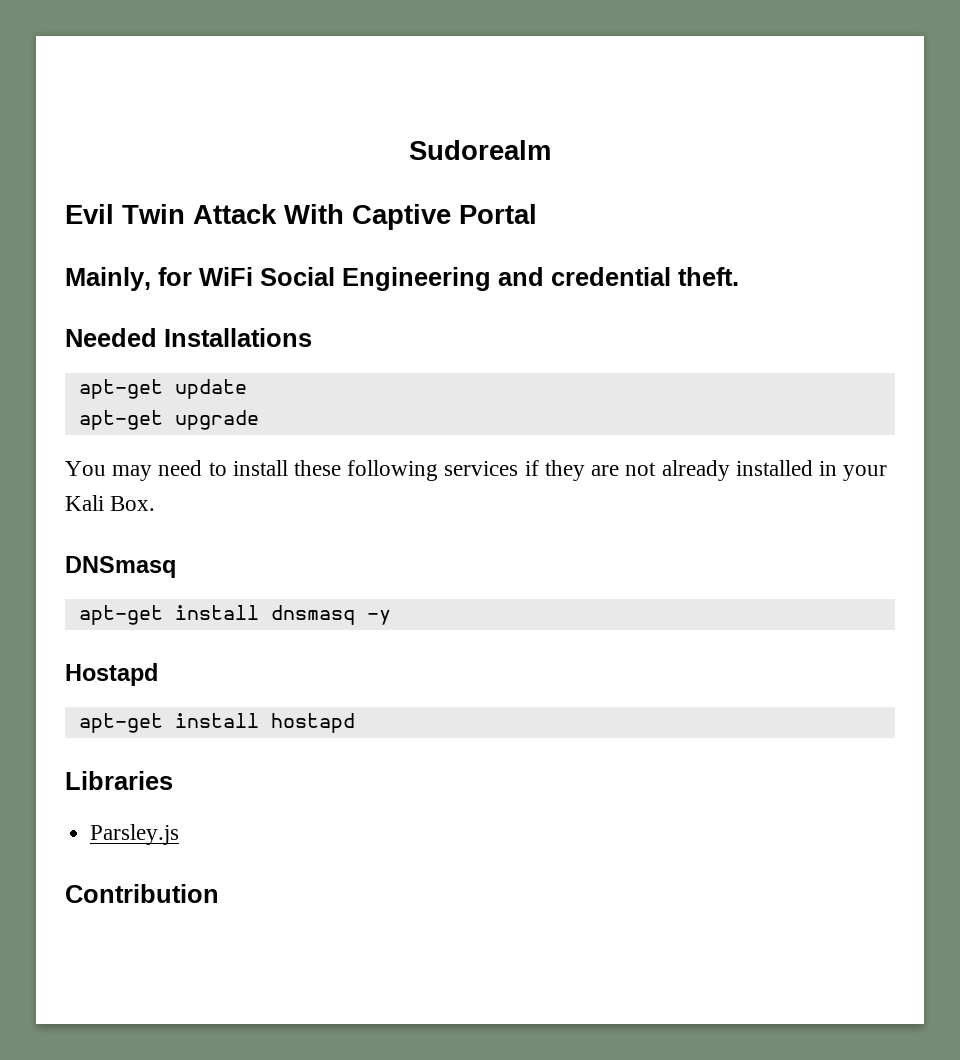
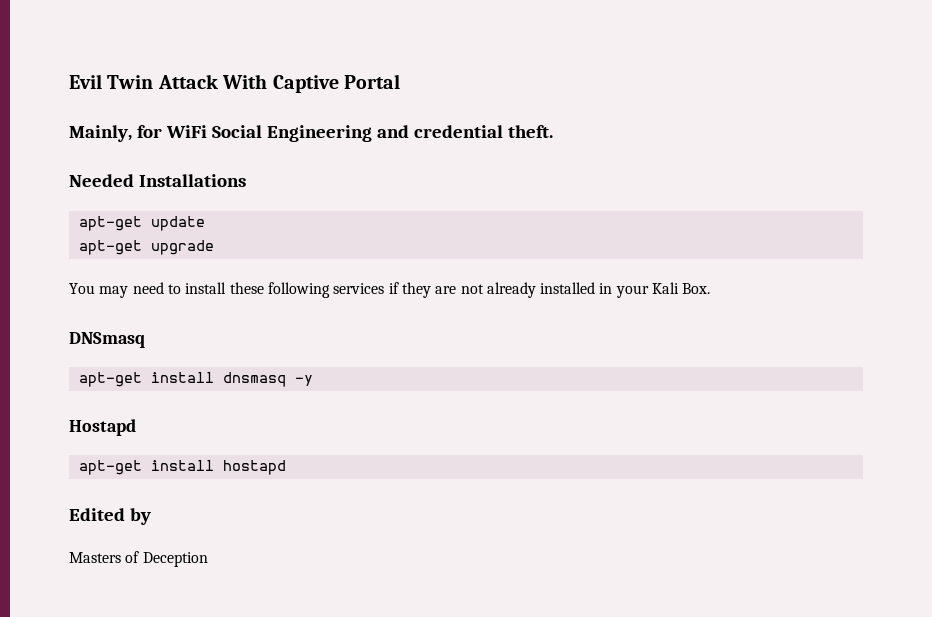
- Sudorealm
- Libraries
- Parsley.js
- Contribution
+ Edited by
+ Masters of Deception

